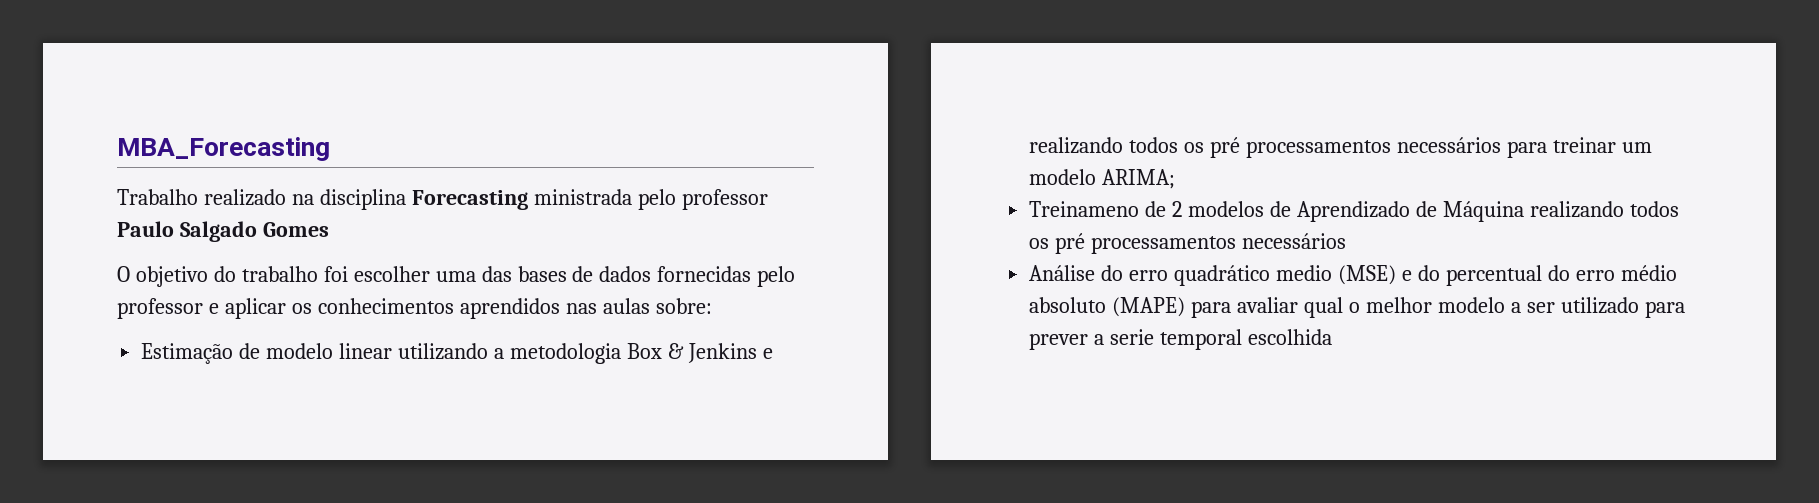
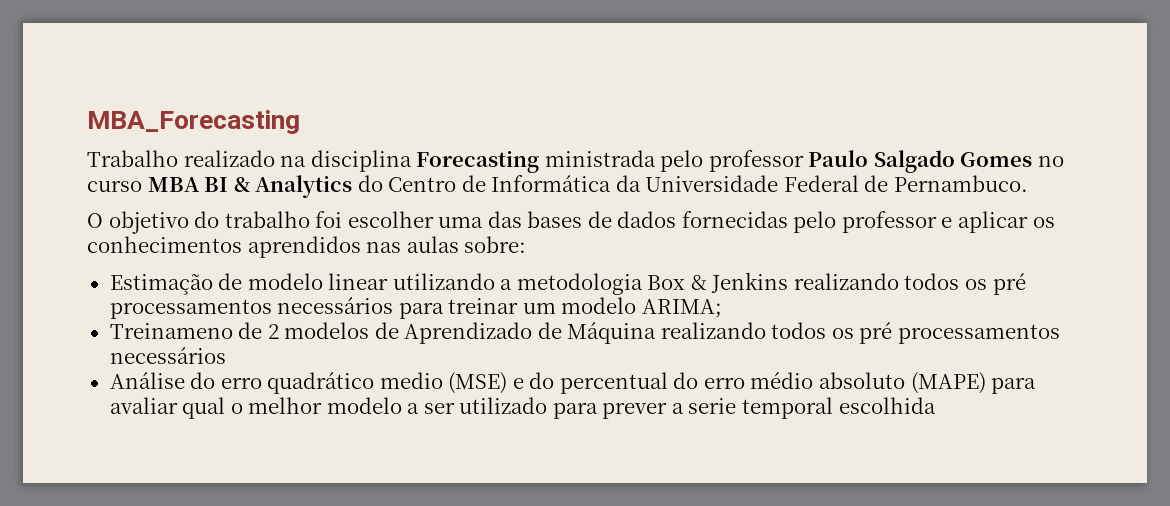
- Trabalho realizado na disciplina Forecasting ministrada pelo professor Paulo Salgado Gomes
+ Trabalho realizado na disciplina Forecasting ministrada pelo professor Paulo Salgado Gomes no curso MBA BI & Analytics do Centro de Informática da Universidade Federal de Pernambuco.
- Estimação de modelo linear utilizando a metodologia Box & Jenkins e realizando todos os pré processamentos necessários para treinar um modelo ARIMA;
+ Estimação de modelo linear utilizando a metodologia Box & Jenkins realizando todos os pré processamentos necessários para treinar um modelo ARIMA;

